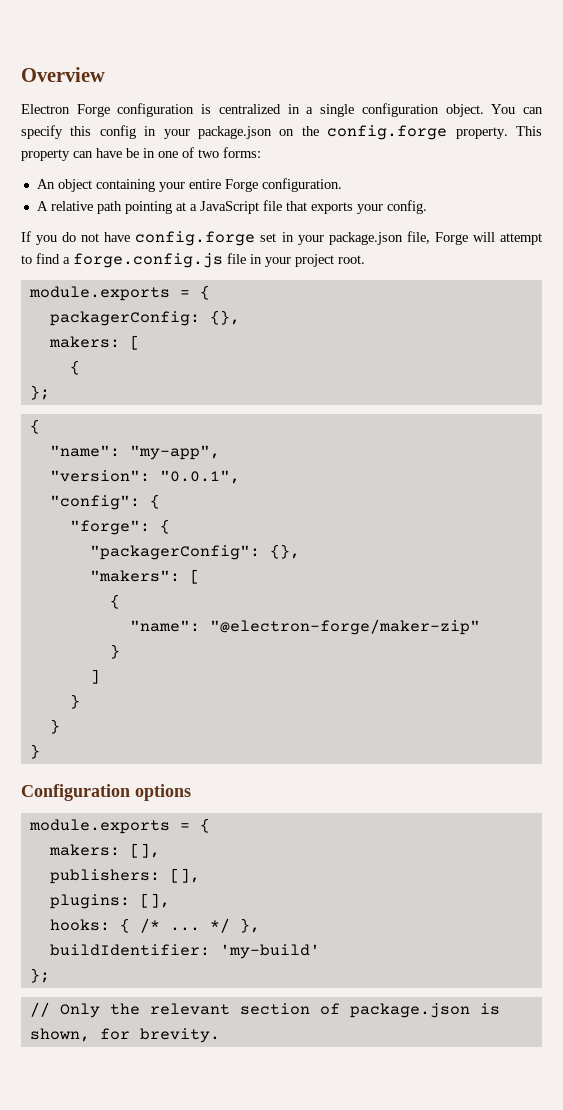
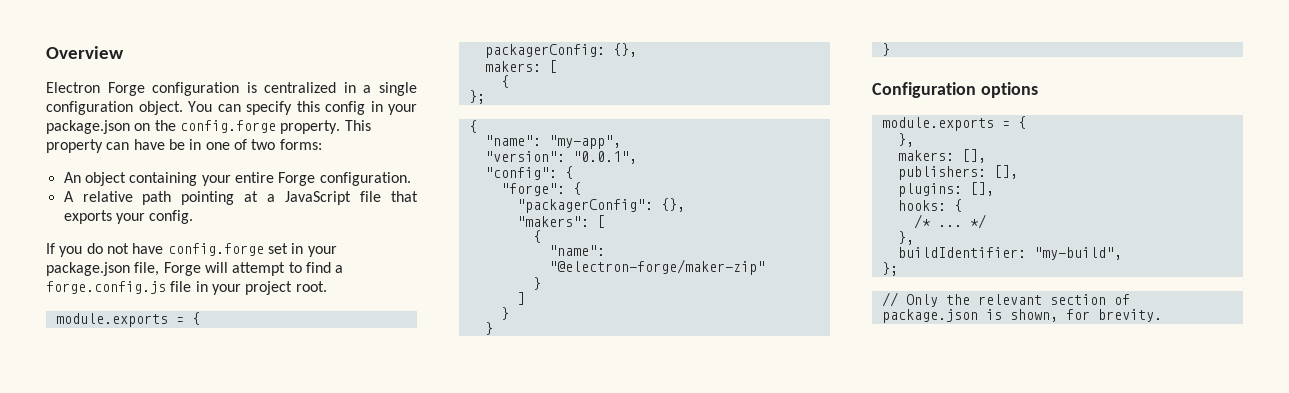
  Configuration options
  module.exports = {
+ },
- hooks: { /* ...
+ hooks: {
+ /* ...
- */ },
+ */
+ },
- buildIdentifier: 'my-build'
+ buildIdentifier: "my-build",

